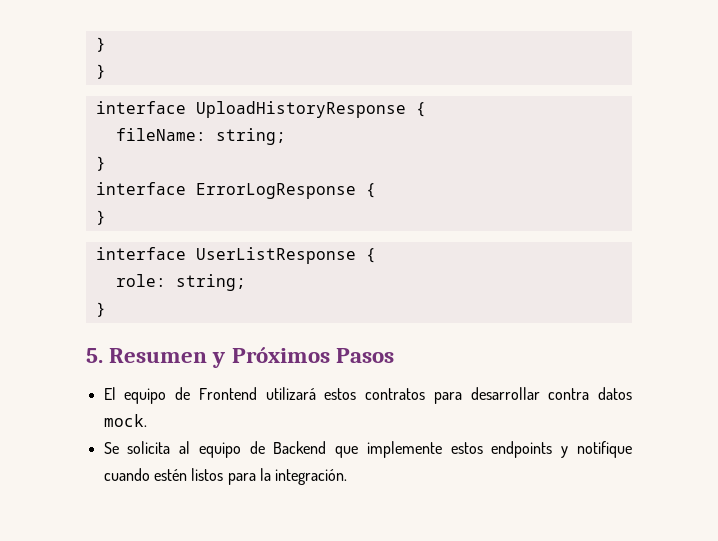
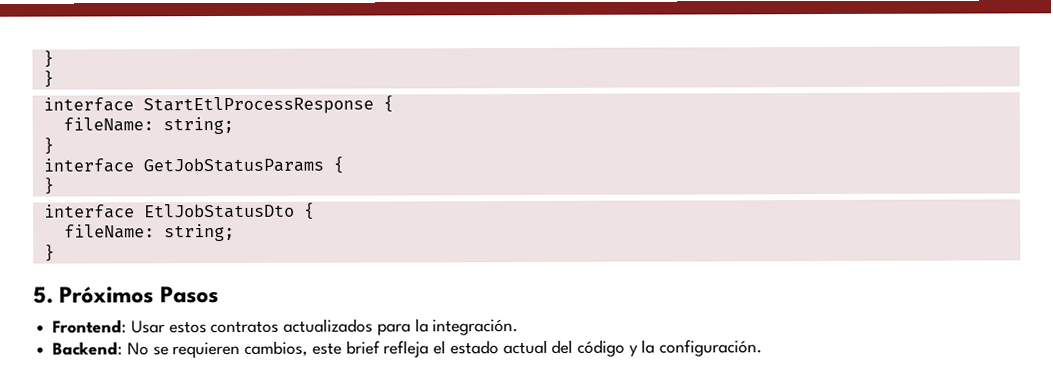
- interface UploadHistoryResponse {
+ interface StartEtlProcessResponse {
- interface ErrorLogResponse {
+ interface GetJobStatusParams {
- interface UserListResponse {
- role: string;
+ interface EtlJobStatusDto {
+ fileName: string;
- 5. Resumen y Próximos Pasos
+ 5. Próximos Pasos
- El equipo de Frontend utilizará estos contratos para desarrollar contra datos mock.
- Se solicita al equipo de Backend que implemente estos endpoints y notifique cuando estén listos para la integración.
+ Frontend: Usar estos contratos actualizados para la integración.
+ Backend: No se requieren cambios, este brief refleja el estado actual del código y la configuración.

